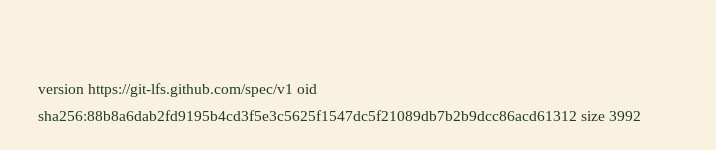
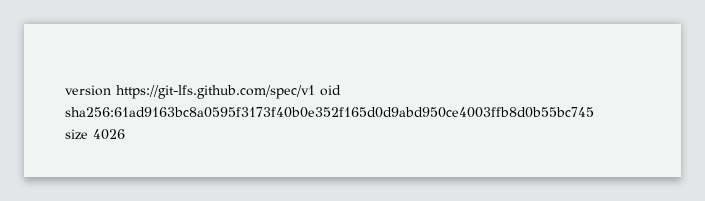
- version https://git-lfs.github.com/spec/v1 oid sha256:88b8a6dab2fd9195b4cd3f5e3c5625f1547dc5f21089db7b2b9dcc86acd61312 size 3992
+ version https://git-lfs.github.com/spec/v1 oid sha256:61ad9163bc8a0595f3173f40b0e352f165d0d9abd950ce4003ffb8d0b55bc745 size 4026

